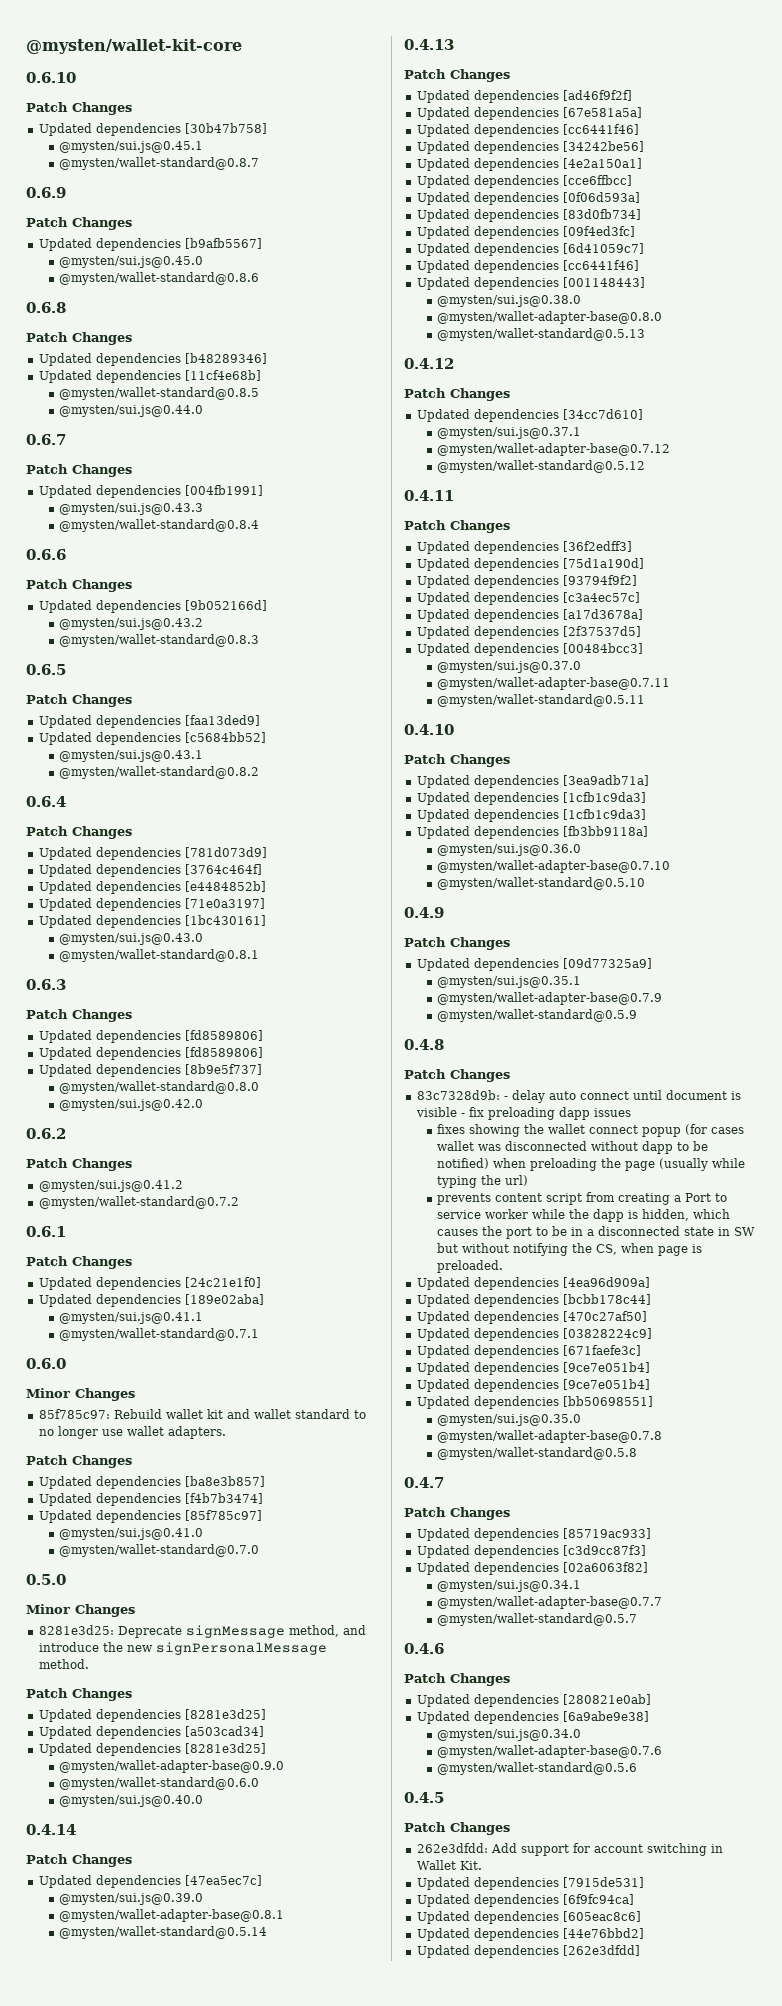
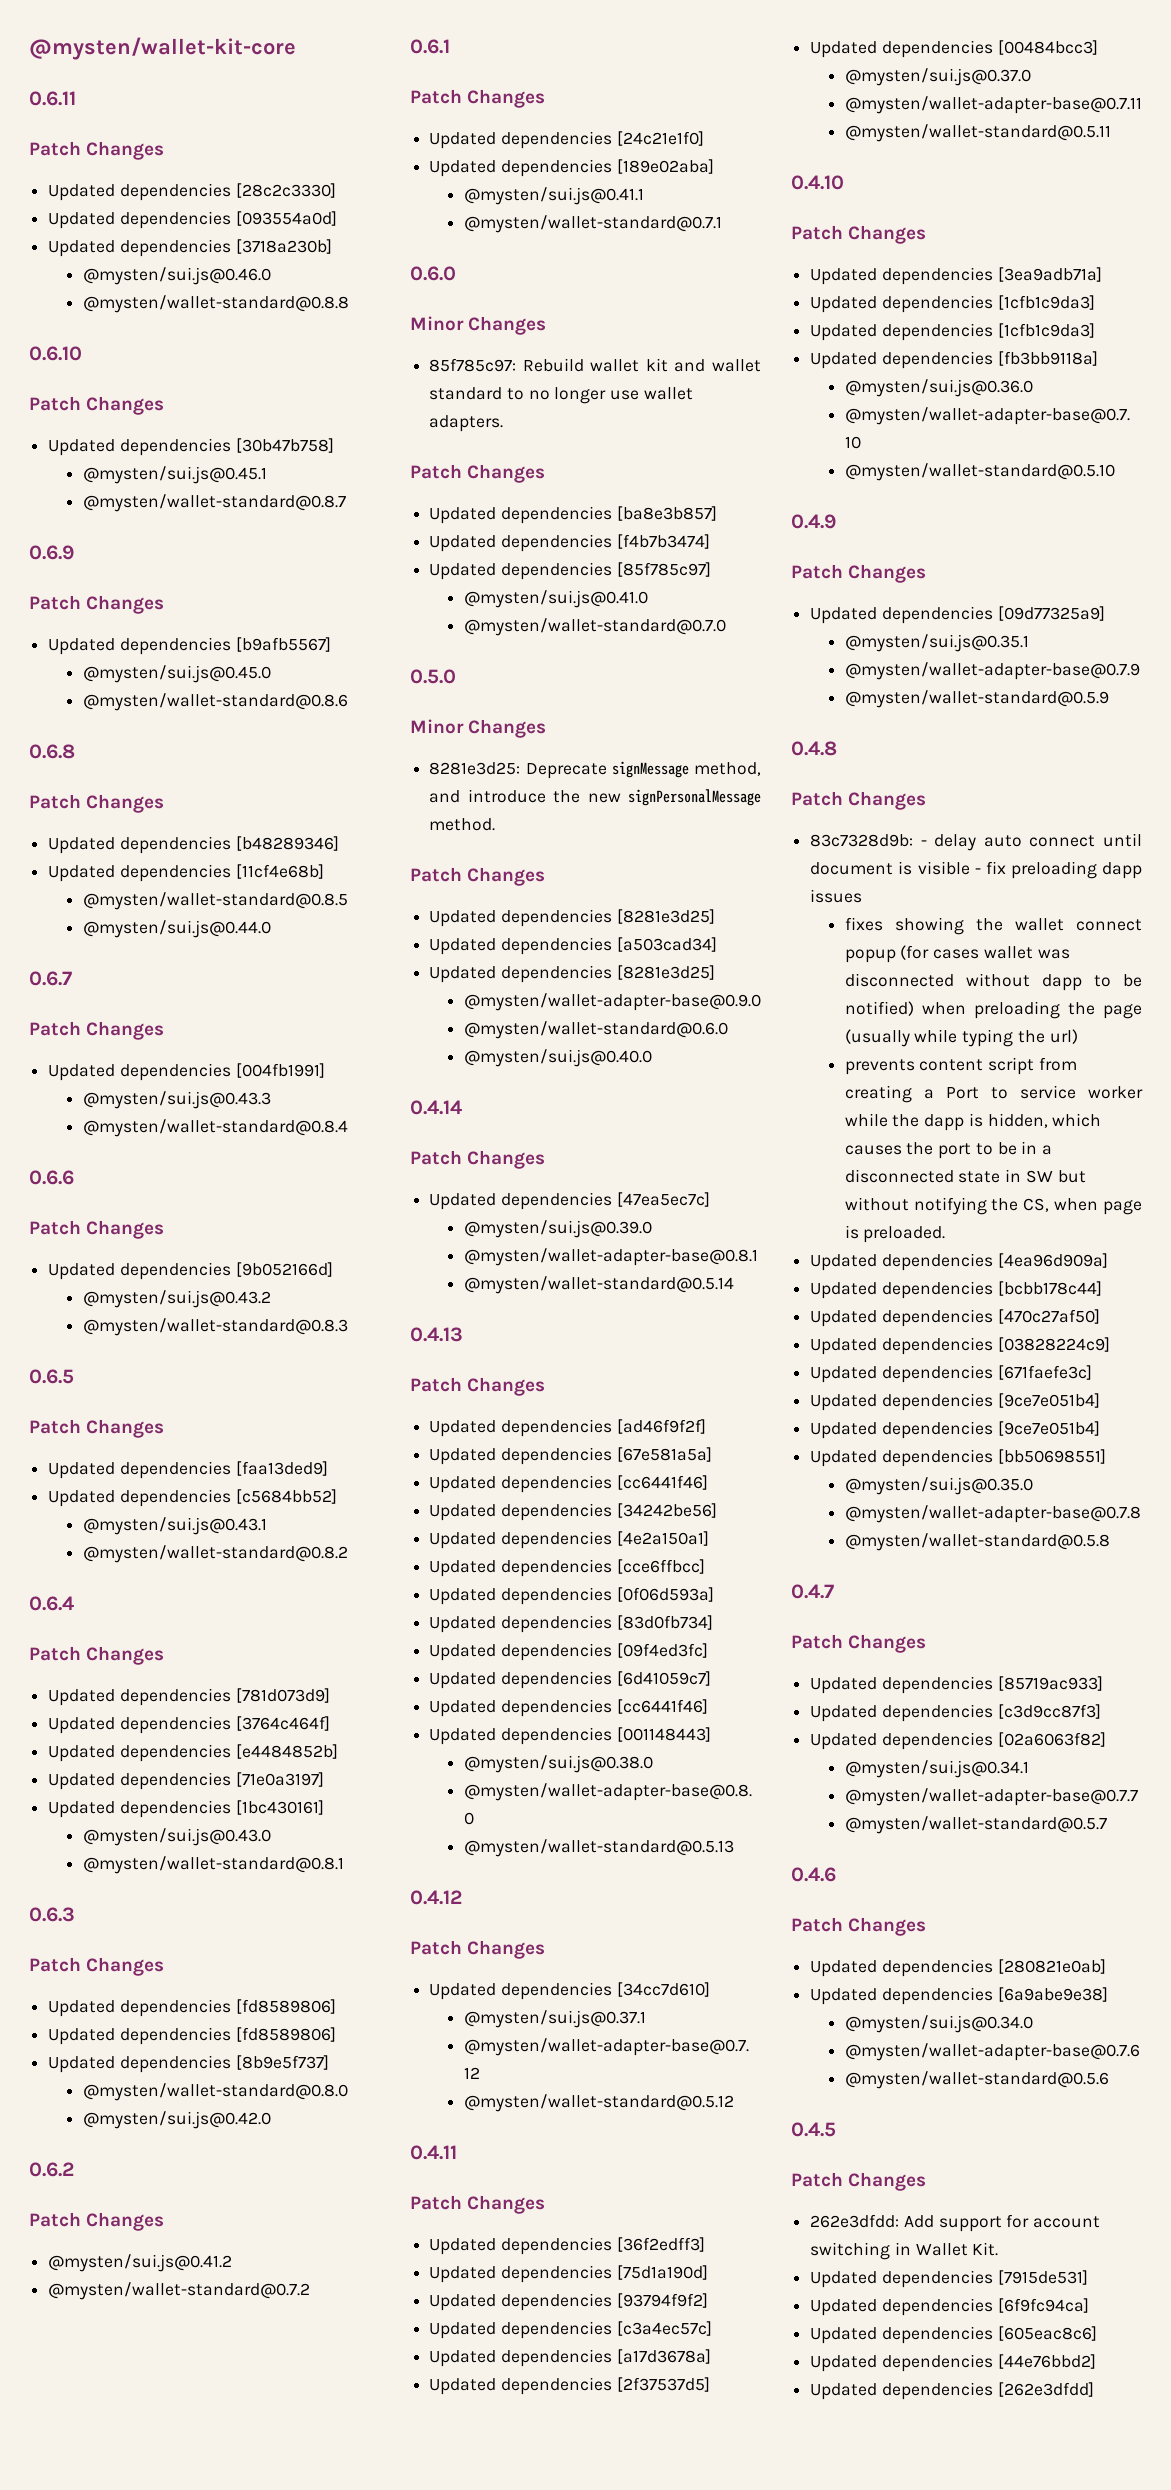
+ 0.6.11
+ Patch Changes
+ Updated dependencies [28c2c3330]
+ Updated dependencies [093554a0d]
+ Updated dependencies [3718a230b]
+ @mysten/sui.js@0.46.0
+ @mysten/wallet-standard@0.8.8

